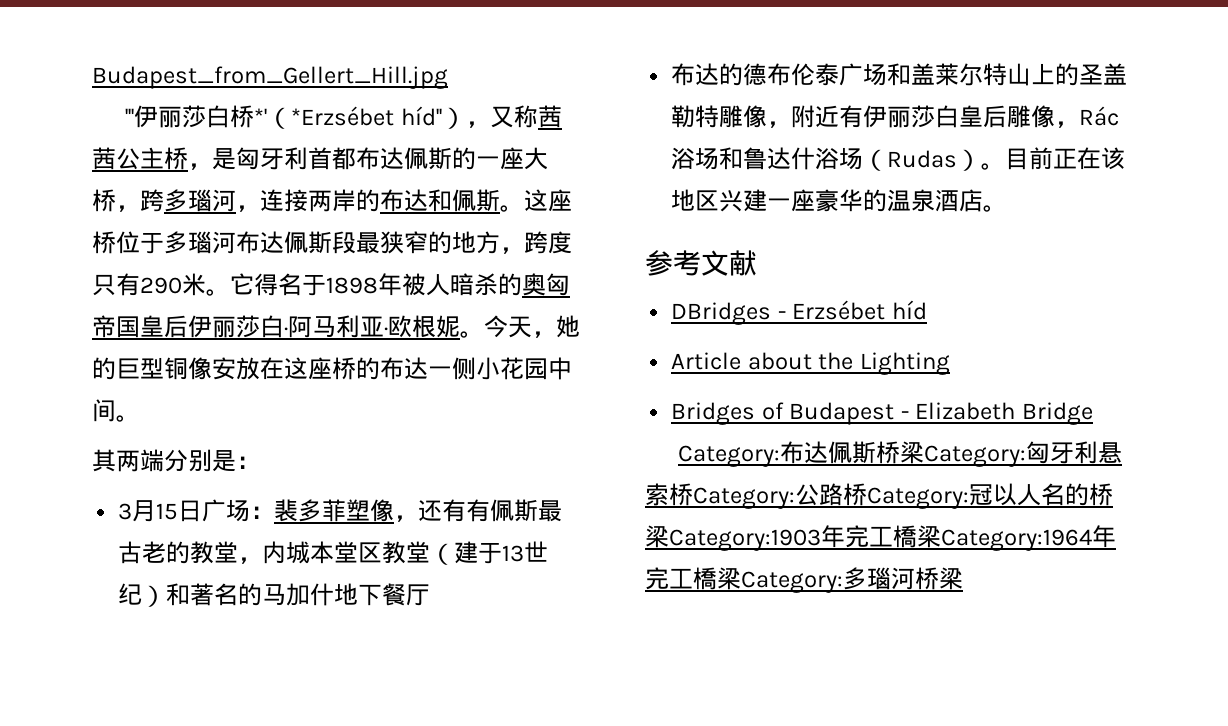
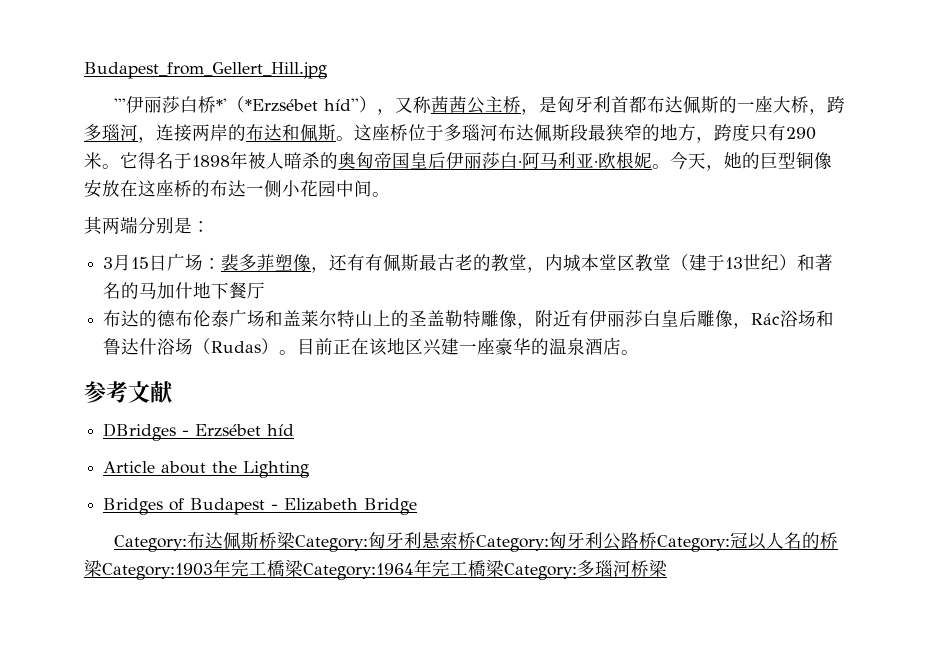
- Category:布达佩斯桥梁Category:匈牙利悬索桥Category:公路桥Category:冠以人名的桥梁Category:1903年完工橋梁Category:1964年完工橋梁Category:多瑙河桥梁
+ Category:布达佩斯桥梁Category:匈牙利悬索桥Category:匈牙利公路桥Category:冠以人名的桥梁Category:1903年完工橋梁Category:1964年完工橋梁Category:多瑙河桥梁

